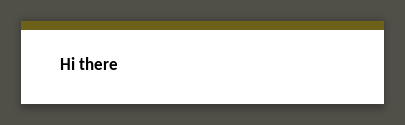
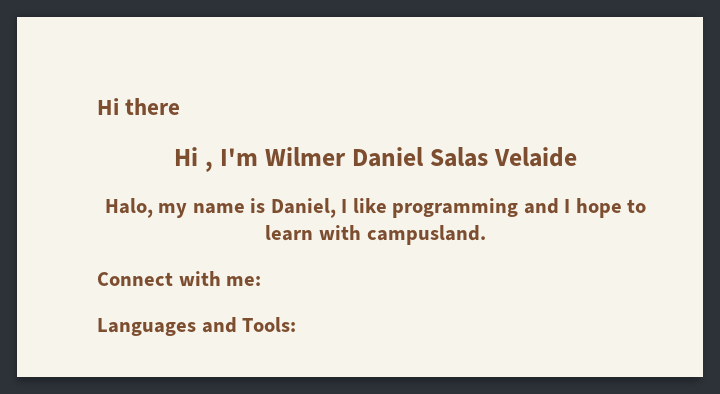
+ Hi , I'm Wilmer Daniel Salas Velaide
+ Halo, my name is Daniel, I like programming and I hope to learn with campusland.
+ Connect with me:
+ Languages and Tools:

